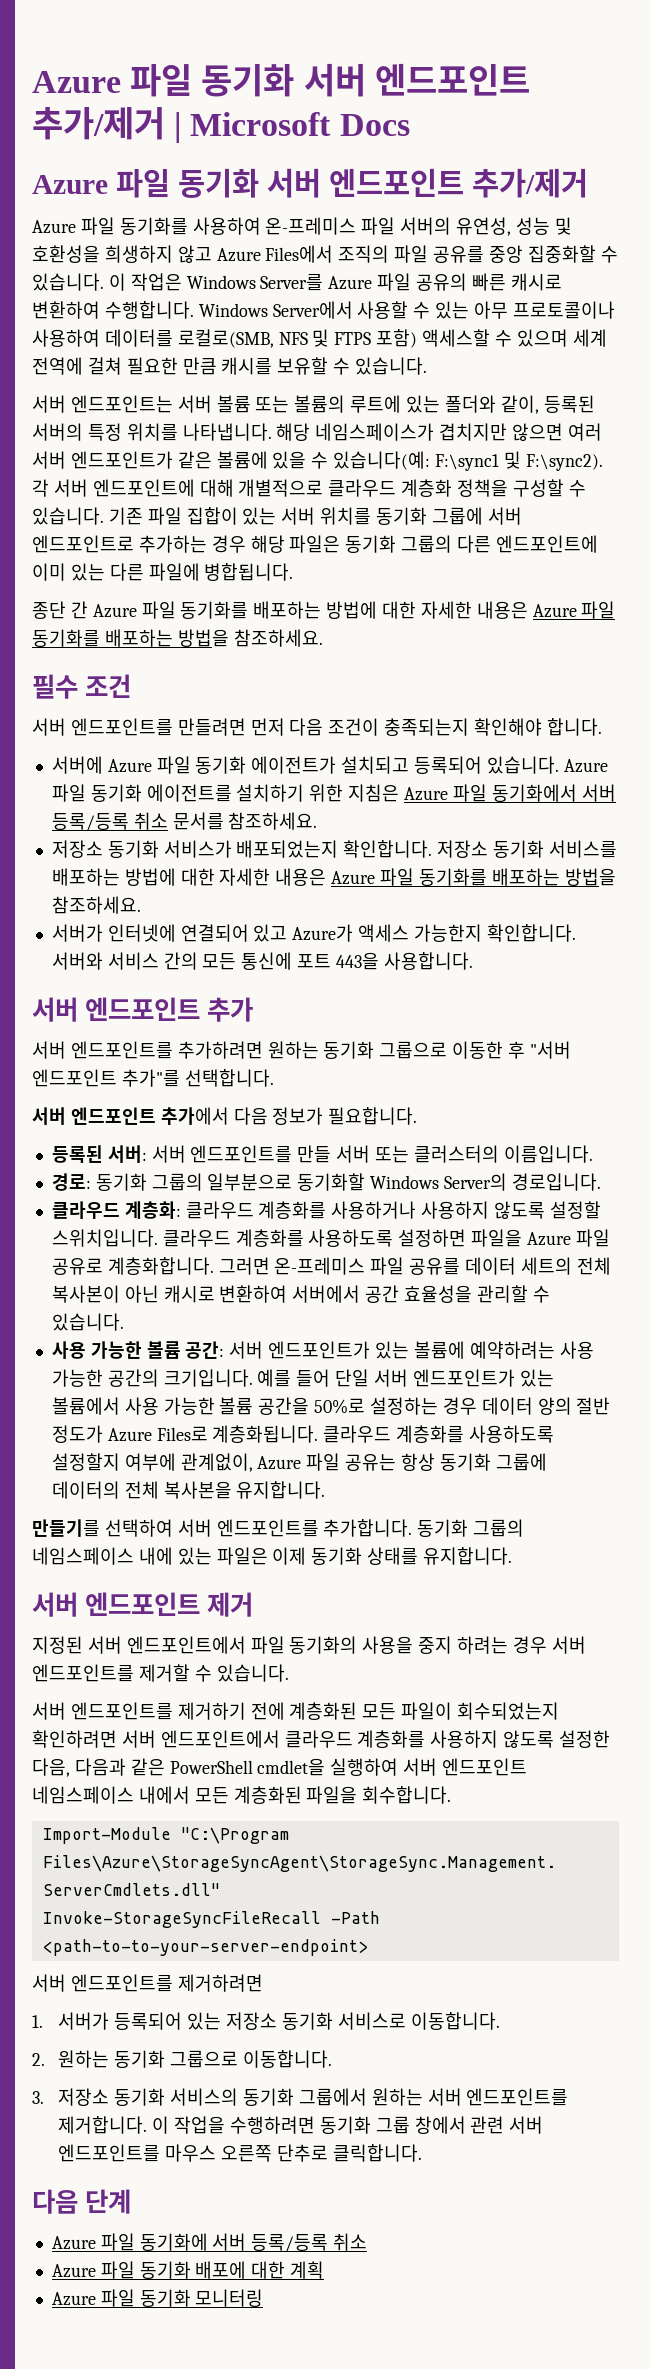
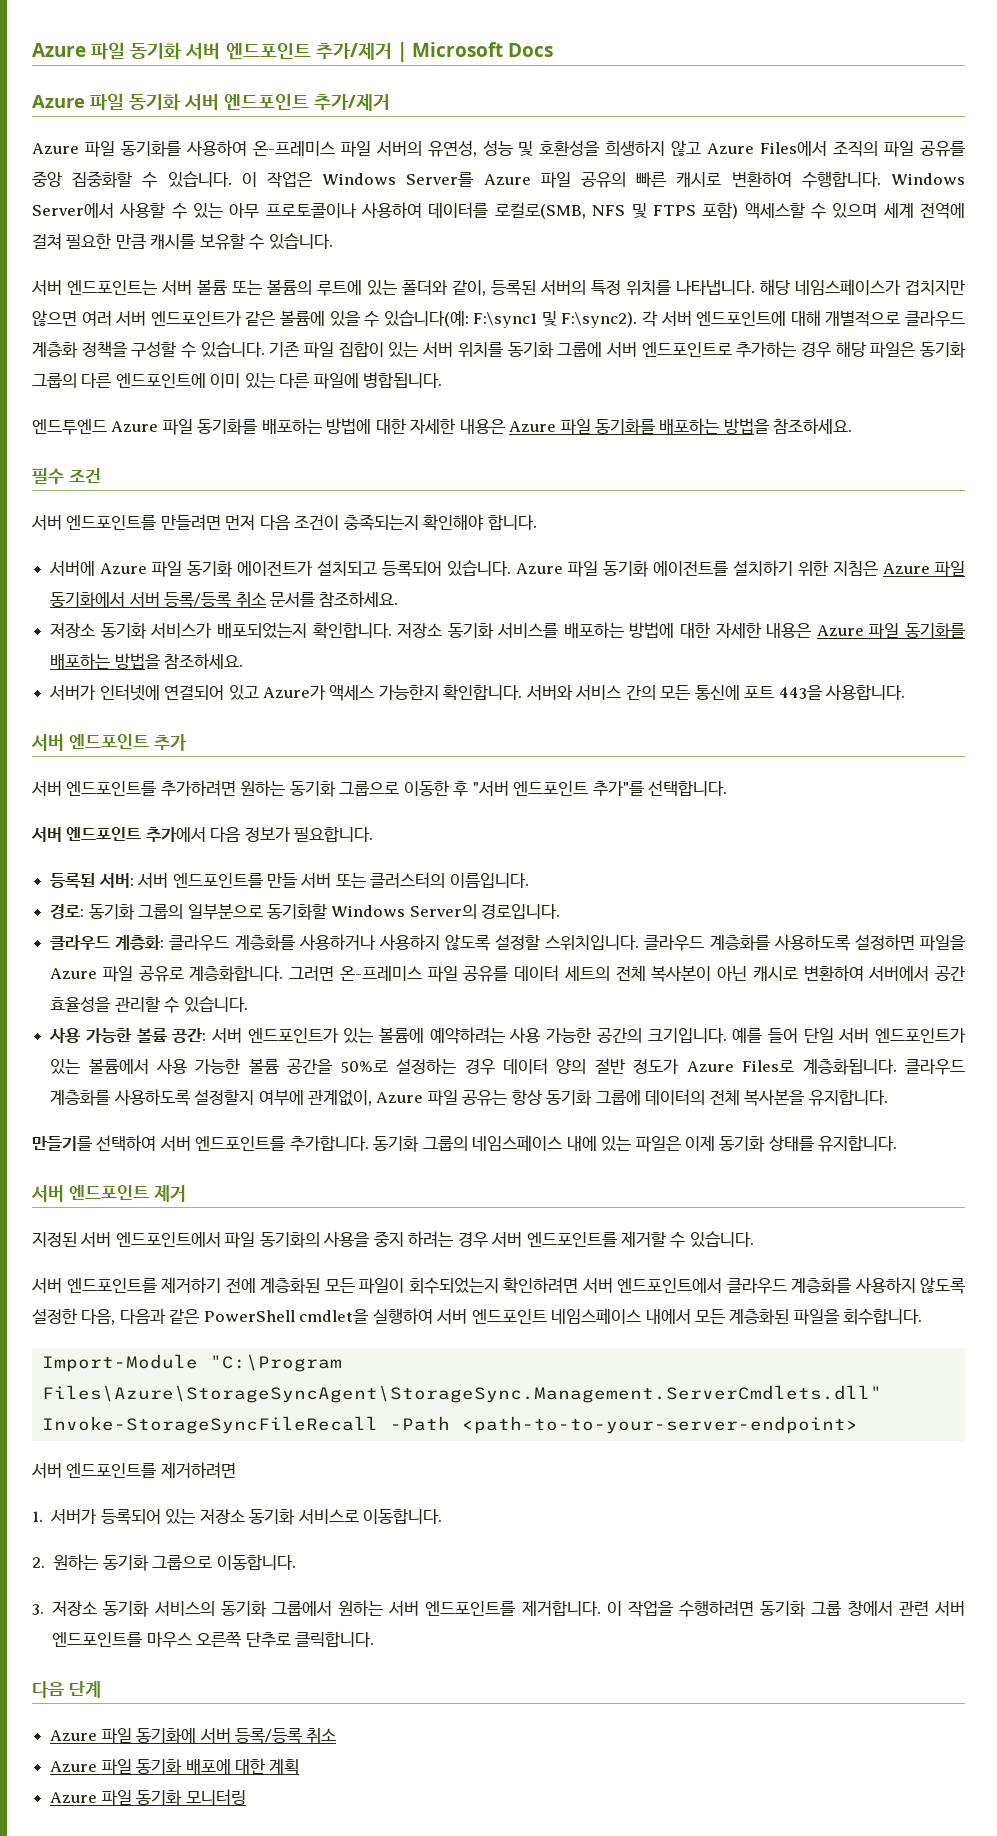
- 종단 간 Azure 파일 동기화를 배포하는 방법에 대한 자세한 내용은 Azure 파일 동기화를 배포하는 방법을 참조하세요.
+ 엔드투엔드 Azure 파일 동기화를 배포하는 방법에 대한 자세한 내용은 Azure 파일 동기화를 배포하는 방법을 참조하세요.

